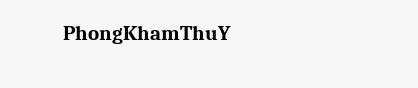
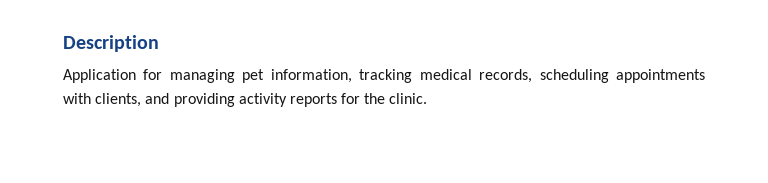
- PhongKhamThuY
+ Description
+ Application for managing pet information, tracking medical records, scheduling appointments with clients, and providing activity reports for the clinic.

